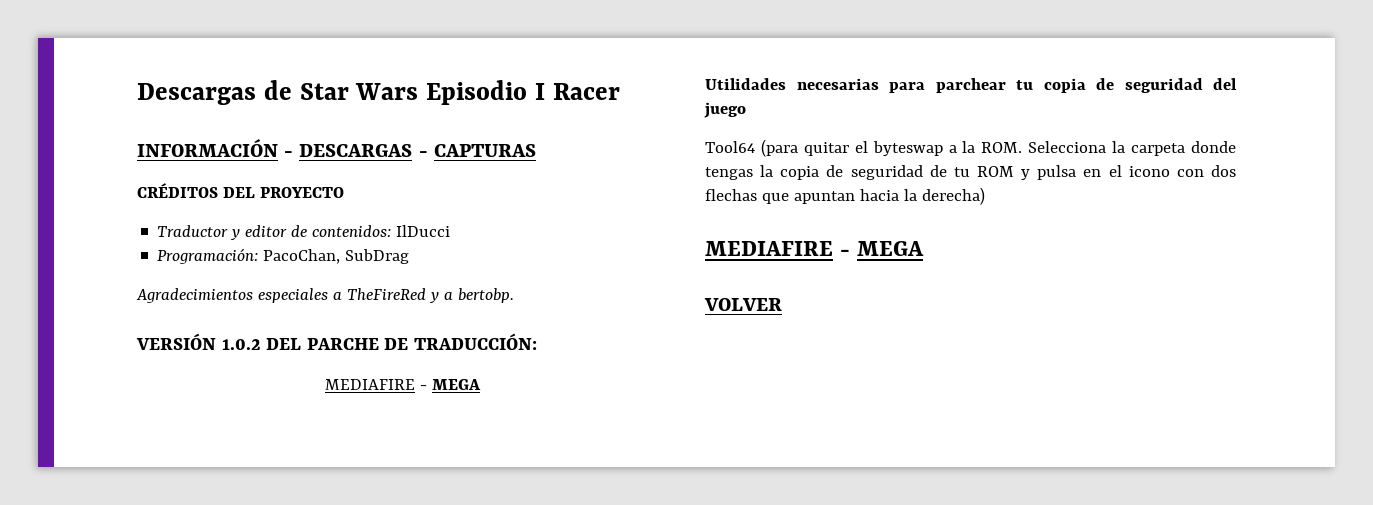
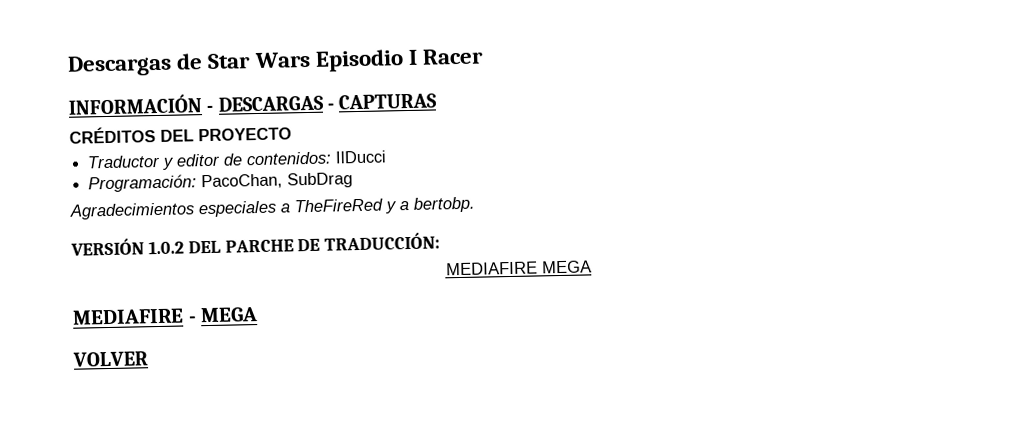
  VERSIÓN 1.0.2 DEL PARCHE DE TRADUCCIÓN:
- MEDIAFIRE - MEGA
- Utilidades necesarias para parchear tu copia de seguridad del juego
- Tool64 (para quitar el byteswap a la ROM. Selecciona la carpeta donde tengas la copia de seguridad de tu ROM y pulsa en el icono con dos flechas que apuntan hacia la derecha)
+ MEDIAFIRE MEGA

